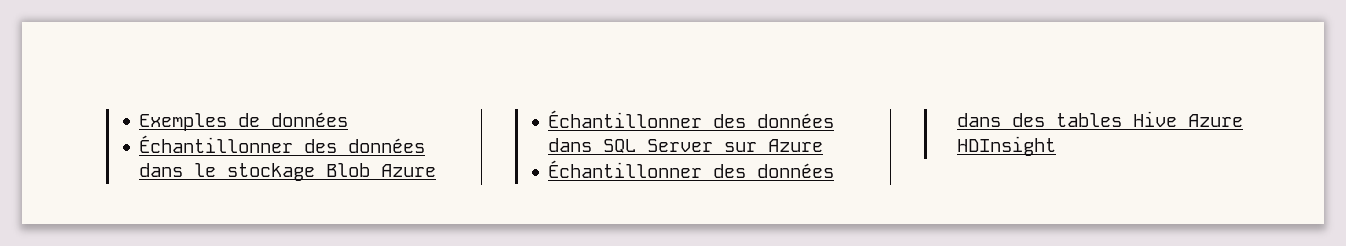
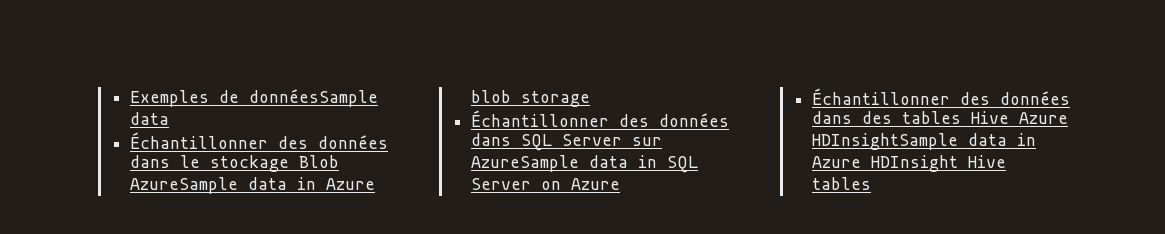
- Exemples de données
+ Exemples de donnéesSample data
- Échantillonner des données dans le stockage Blob Azure
+ Échantillonner des données dans le stockage Blob AzureSample data in Azure blob storage
- Échantillonner des données dans SQL Server sur Azure
+ Échantillonner des données dans SQL Server sur AzureSample data in SQL Server on Azure
- Échantillonner des données dans des tables Hive Azure HDInsight
+ Échantillonner des données dans des tables Hive Azure HDInsightSample data in Azure HDInsight Hive tables

